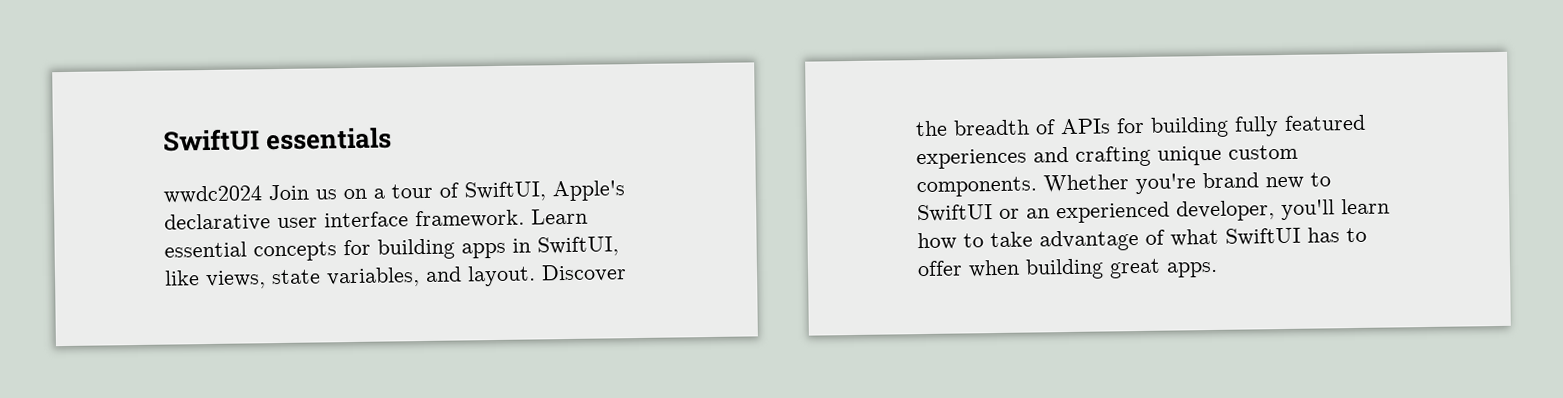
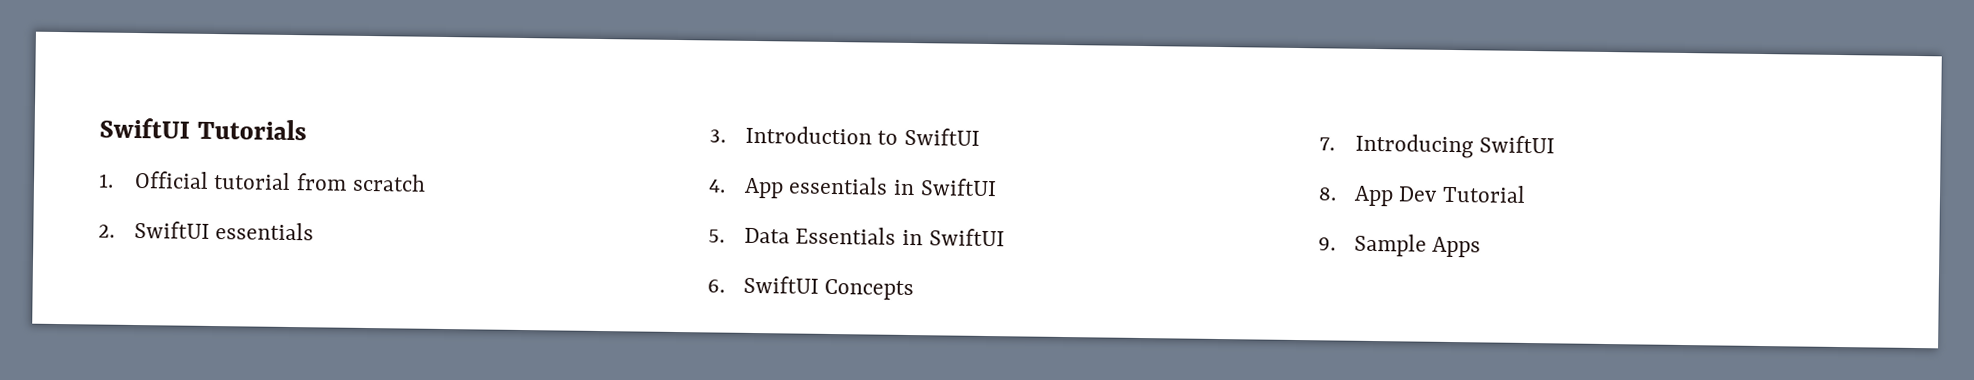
- SwiftUI essentials
- wwdc2024 Join us on a tour of SwiftUI, Apple's declarative user interface framework. Learn essential concepts for building apps in SwiftUI, like views, state variables, and layout. Discover the breadth of APIs for building fully featured experiences and crafting unique custom components. Whether you're brand new to SwiftUI or an experienced developer, you'll learn how to take advantage of what SwiftUI has to offer when building great apps.
+ SwiftUI Tutorials
+ 1. Official tutorial from scratch
+ 2. SwiftUI essentials
+ 3. Introduction to SwiftUI
+ 4. App essentials in SwiftUI
+ 5. Data Essentials in SwiftUI
+ 6. SwiftUI Concepts
+ 7. Introducing SwiftUI
+ 8. App Dev Tutorial
+ 9. Sample Apps

